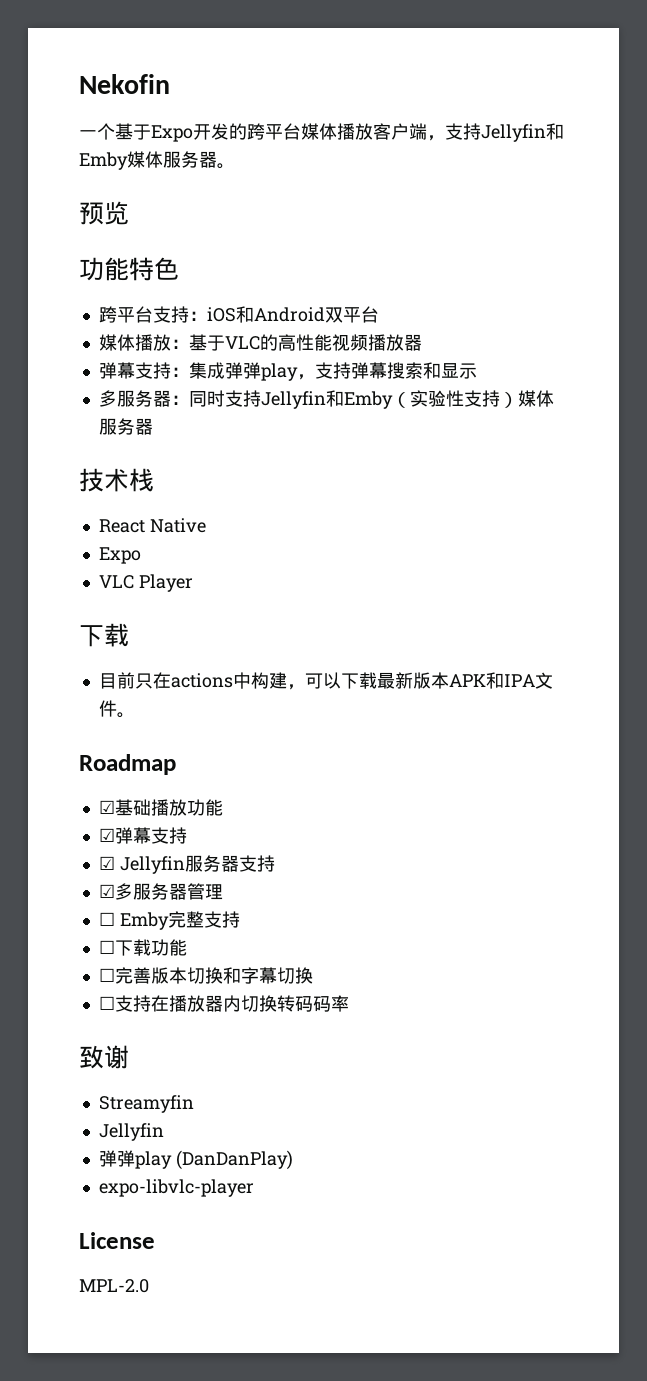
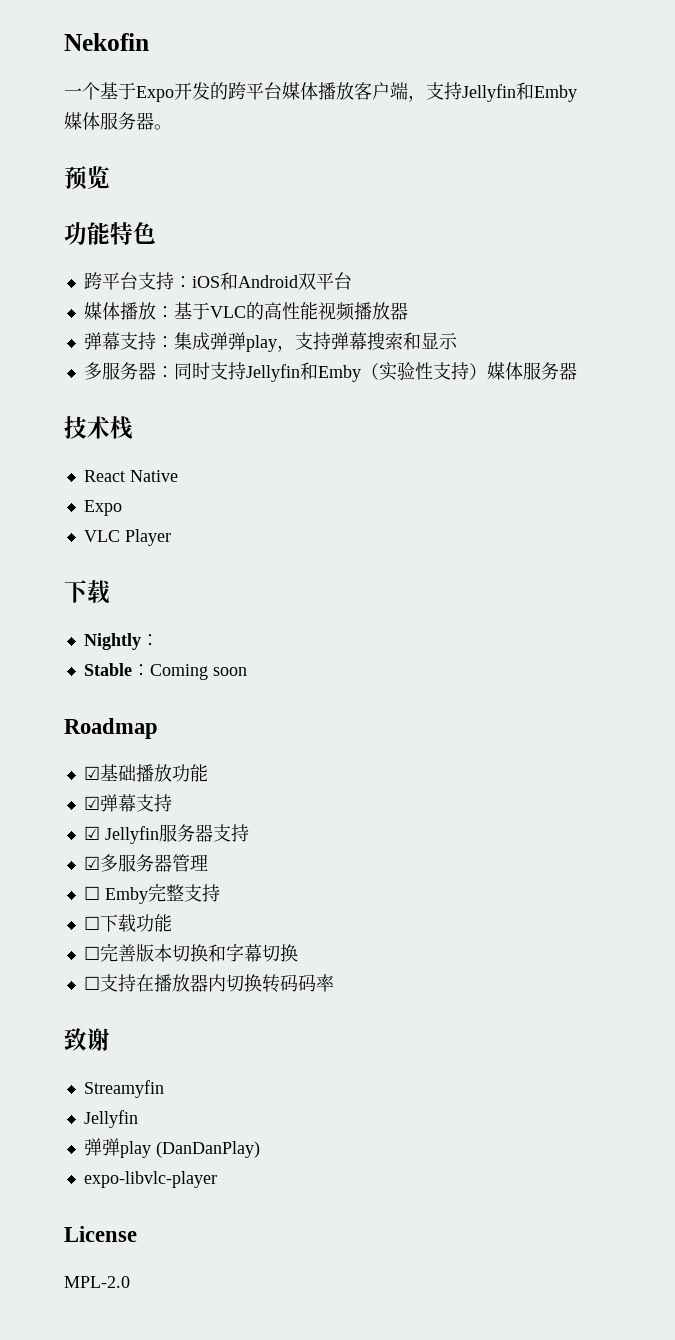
- 目前只在actions中构建，可以下载最新版本APK和IPA文件。
+ Nightly：
+ Stable：Coming soon

